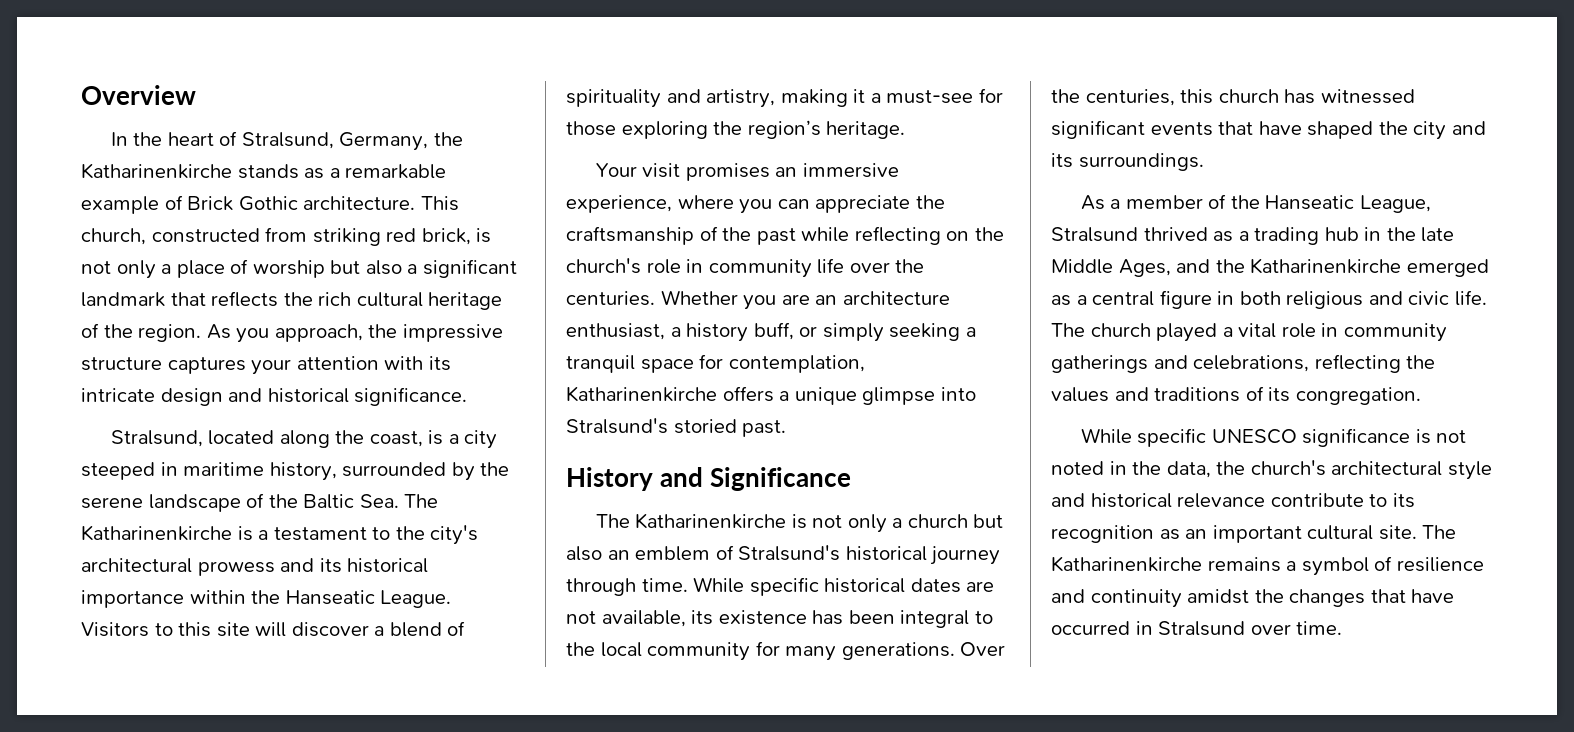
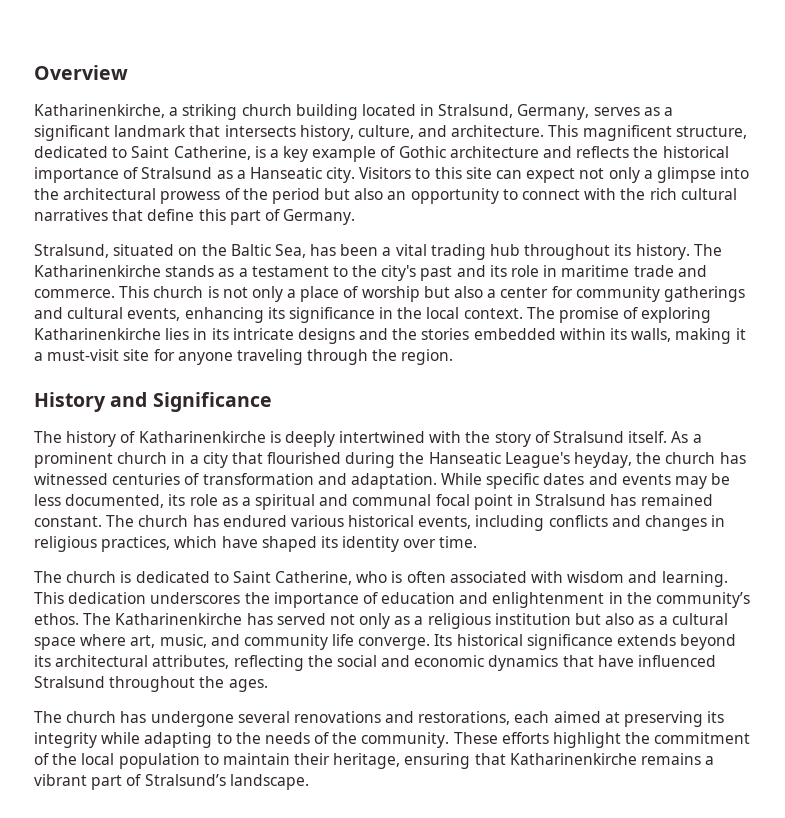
- In the heart of Stralsund, Germany, the Katharinenkirche stands as a remarkable example of Brick Gothic architecture. This church, constructed from striking red brick, is not only a place of worship but also a significant landmark that reflects the rich cultural heritage of the region. As you approach, the impressive structure captures your attention with its intricate design and historical significance.
- Stralsund, located along the coast, is a city steeped in maritime history, surrounded by the serene landscape of the Baltic Sea. The Katharinenkirche is a testament to the city's architectural prowess and its historical importance within the Hanseatic League. Visitors to this site will discover a blend of spirituality and artistry, making it a must-see for those exploring the region’s heritage.
- Your visit promises an immersive experience, where you can appreciate the craftsmanship of the past while reflecting on the church's role in community life over the centuries. Whether you are an architecture enthusiast, a history buff, or simply seeking a tranquil space for contemplation, Katharinenkirche offers a unique glimpse into Stralsund's storied past.
+ Katharinenkirche, a striking church building located in Stralsund, Germany, serves as a significant landmark that intersects history, culture, and architecture. This magnificent structure, dedicated to Saint Catherine, is a key example of Gothic architecture and reflects the historical importance of Stralsund as a Hanseatic city. Visitors to this site can expect not only a glimpse into the architectural prowess of the period but also an opportunity to connect with the rich cultural narratives that define this part of Germany.
+ Stralsund, situated on the Baltic Sea, has been a vital trading hub throughout its history. The Katharinenkirche stands as a testament to the city's past and its role in maritime trade and commerce. This church is not only a place of worship but also a center for community gatherings and cultural events, enhancing its significance in the local context. The promise of exploring Katharinenkirche lies in its intricate designs and the stories embedded within its walls, making it a must-visit site for anyone traveling through the region.
  History and Significance
- The Katharinenkirche is not only a church but also an emblem of Stralsund's historical journey through time. While specific historical dates are not available, its existence has been integral to the local community for many generations. Over the centuries, this church has witnessed significant events that have shaped the city and its surroundings.
- As a member of the Hanseatic League, Stralsund thrived as a trading hub in the late Middle Ages, and the Katharinenkirche emerged as a central figure in both religious and civic life. The church played a vital role in community gatherings and celebrations, reflecting the values and traditions of its congregation.
- While specific UNESCO significance is not noted in the data, the church's architectural style and historical relevance contribute to its recognition as an important cultural site. The Katharinenkirche remains a symbol of resilience and continuity amidst the changes that have occurred in Stralsund over time.
+ The history of Katharinenkirche is deeply intertwined with the story of Stralsund itself. As a prominent church in a city that flourished during the Hanseatic League's heyday, the church has witnessed centuries of transformation and adaptation. While specific dates and events may be less documented, its role as a spiritual and communal focal point in Stralsund has remained constant. The church has endured various historical events, including conflicts and changes in religious practices, which have shaped its identity over time.
+ The church is dedicated to Saint Catherine, who is often associated with wisdom and learning. This dedication underscores the importance of education and enlightenment in the community’s ethos. The Katharinenkirche has served not only as a religious institution but also as a cultural space where art, music, and community life converge. Its historical significance extends beyond its architectural attributes, reflecting the social and economic dynamics that have influenced Stralsund throughout the ages.
+ The church has undergone several renovations and restorations, each aimed at preserving its integrity while adapting to the needs of the community. These efforts highlight the commitment of the local population to maintain their heritage, ensuring that Katharinenkirche remains a vibrant part of Stralsund’s landscape.

